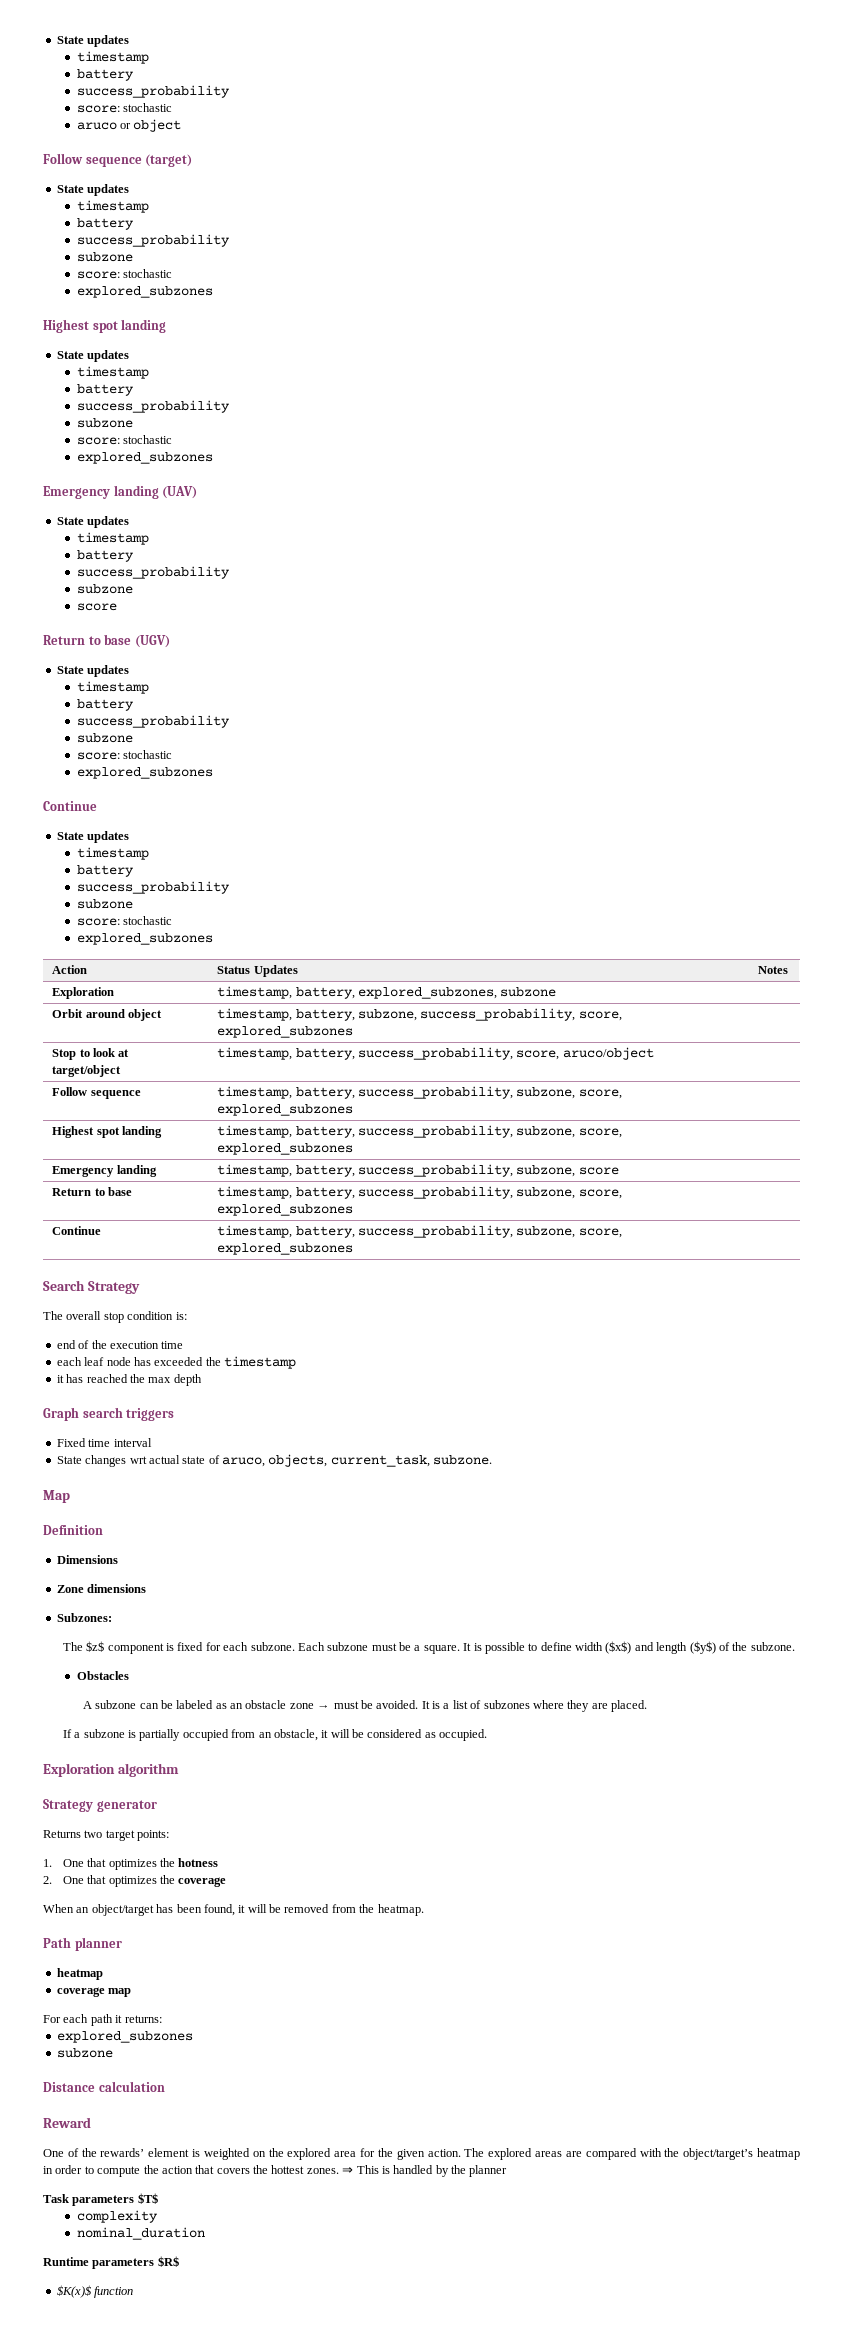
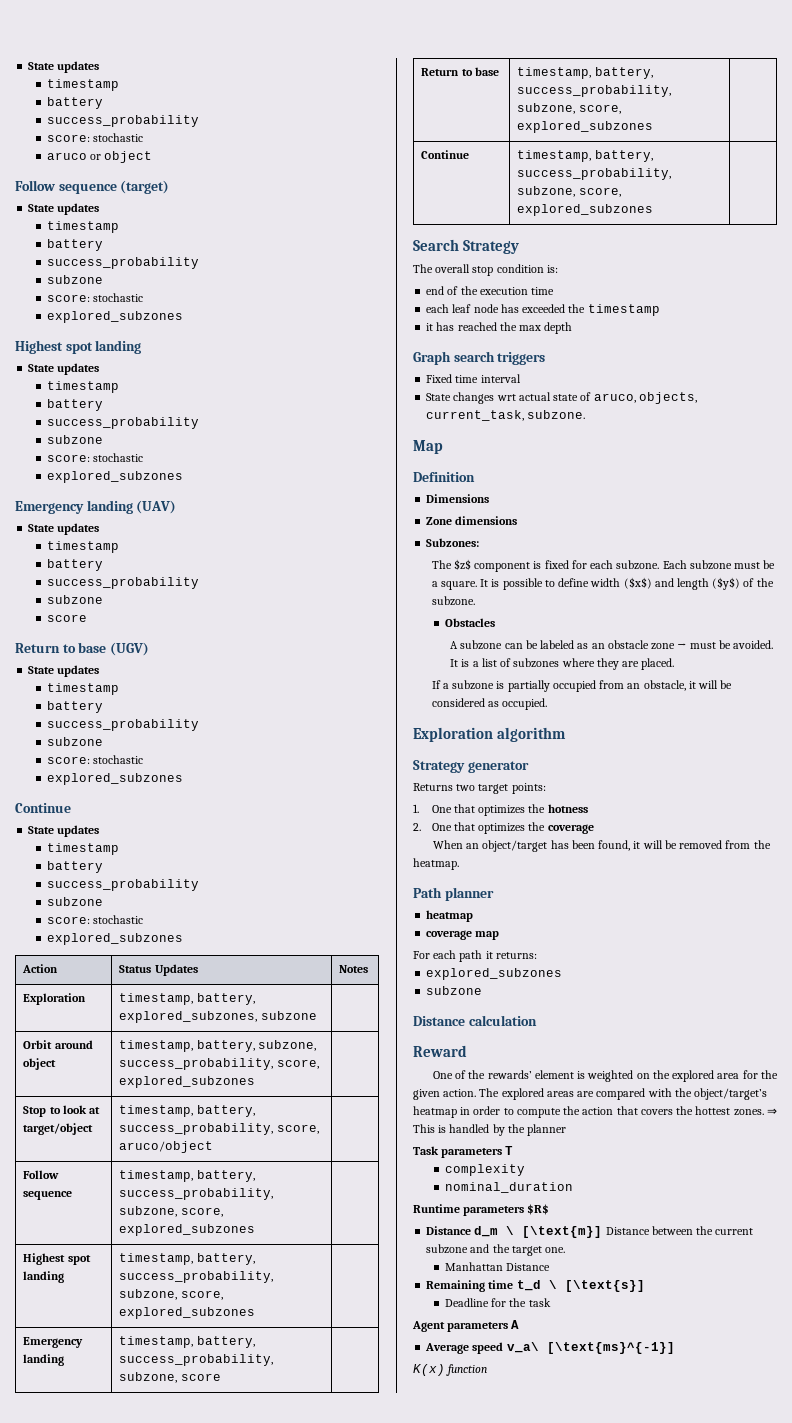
- Task parameters $T$
+ Task parameters T
- $K(x)$ function
+ Distance d_m \ [\text{m}] Distance between the current subzone and the target one.
+ Manhattan Distance
+ Remaining time t_d \ [\text{s}]
+ Deadline for the task
+ Agent parameters A
+ Average speed v_a\ [\text{ms}^{-1}]
+ K(x) function

